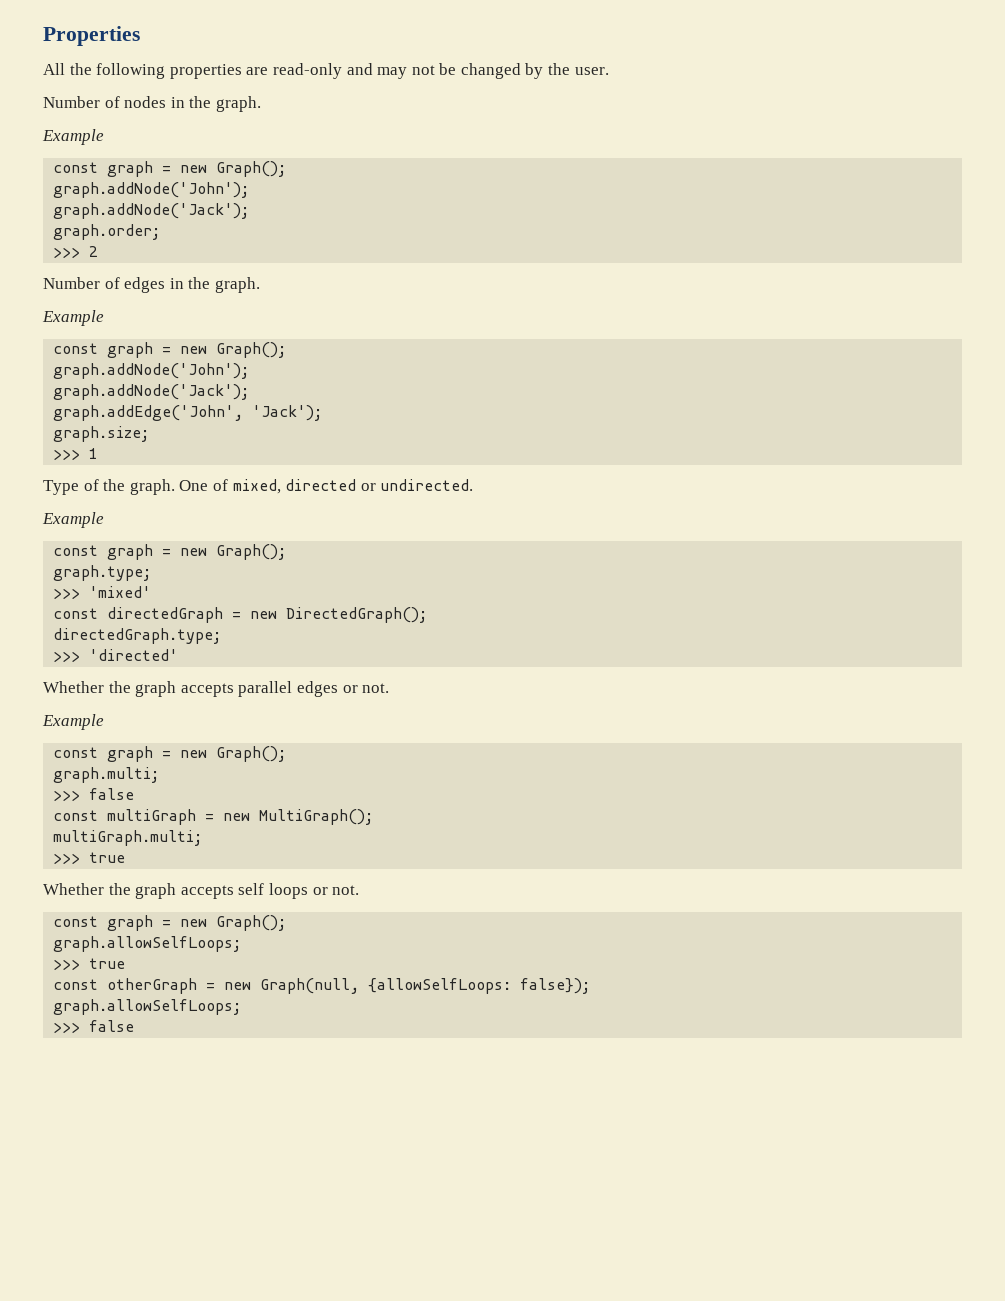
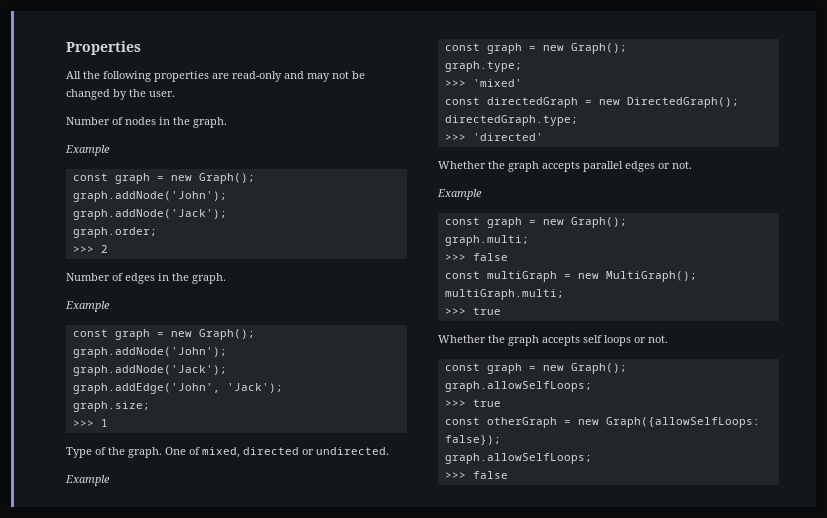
- const otherGraph = new Graph(null, {allowSelfLoops: false});
+ const otherGraph = new Graph({allowSelfLoops: false});

